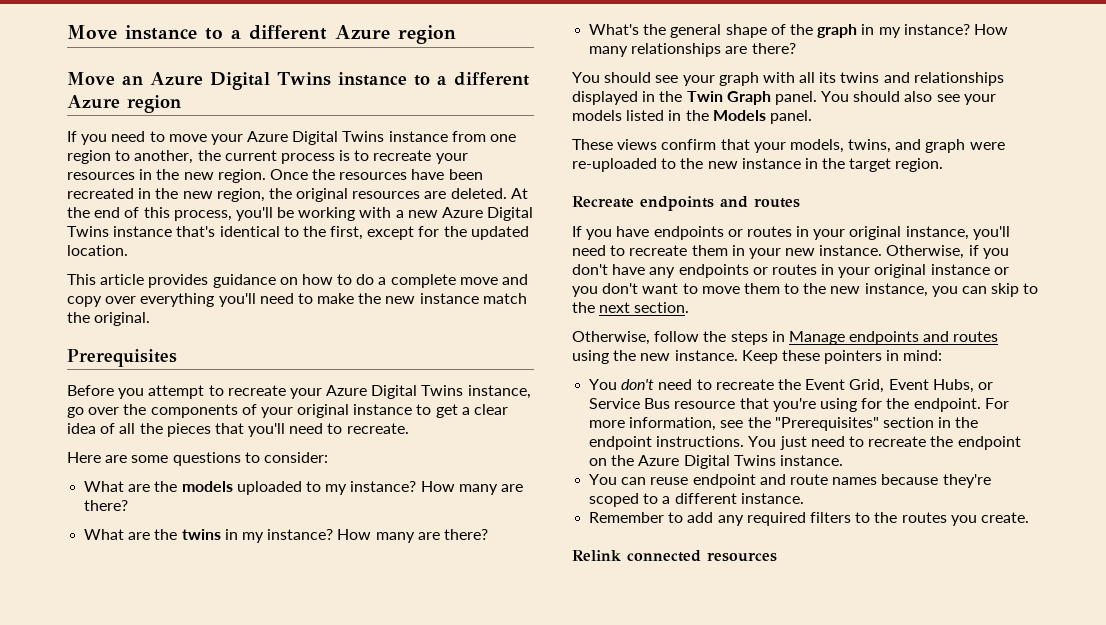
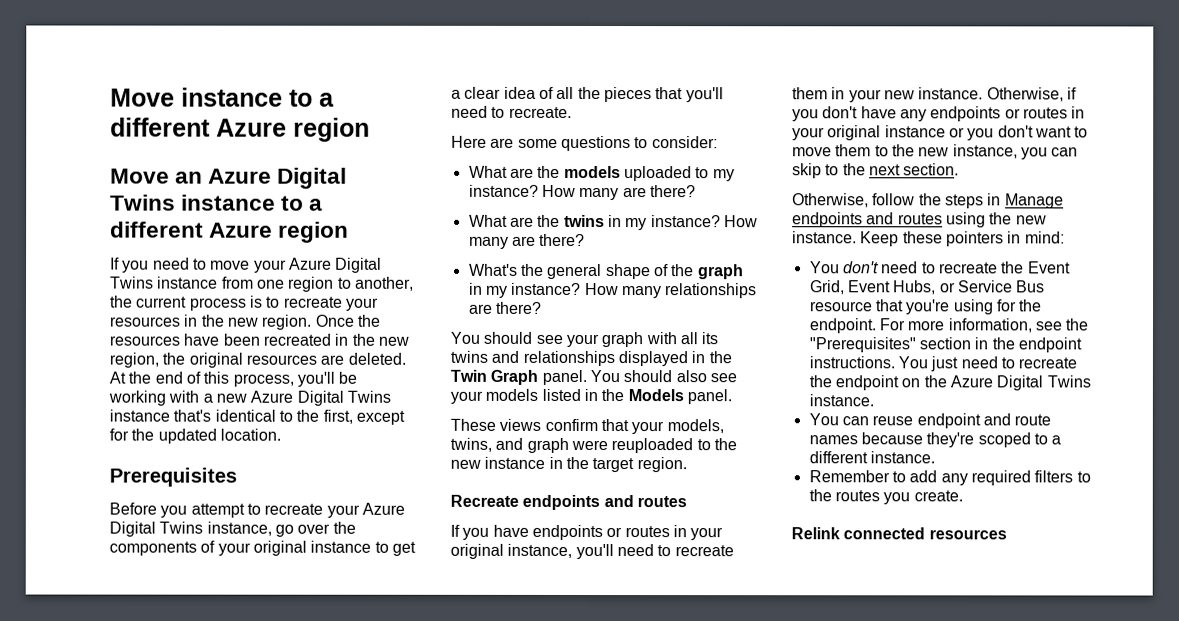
- This article provides guidance on how to do a complete move and copy over everything you'll need to make the new instance match the original.
- These views confirm that your models, twins, and graph were re-uploaded to the new instance in the target region.
+ These views confirm that your models, twins, and graph were reuploaded to the new instance in the target region.

